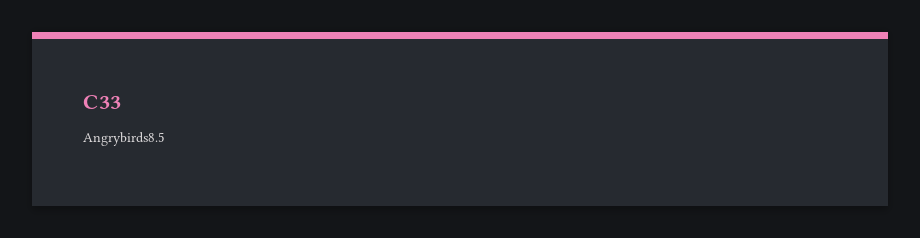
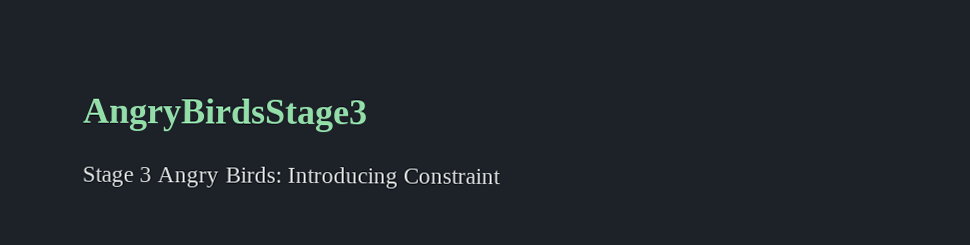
- C33
- Angrybirds8.5
+ AngryBirdsStage3
+ Stage 3 Angry Birds: Introducing Constraint

